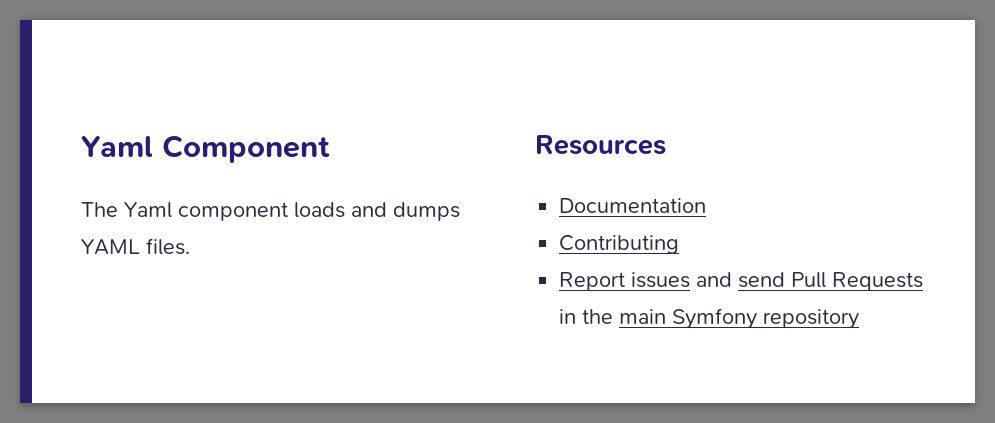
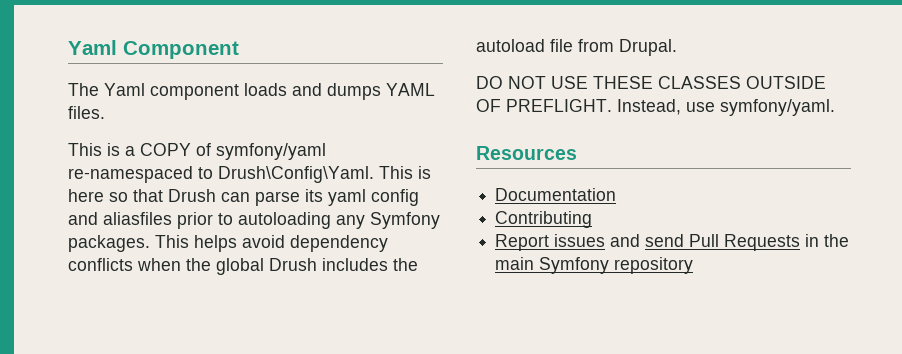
+ This is a COPY of symfony/yaml re-namespaced to Drush\Config\Yaml. This is here so that Drush can parse its yaml config and aliasfiles prior to autoloading any Symfony packages. This helps avoid dependency conflicts when the global Drush includes the autoload file from Drupal.
+ DO NOT USE THESE CLASSES OUTSIDE OF PREFLIGHT. Instead, use symfony/yaml.

